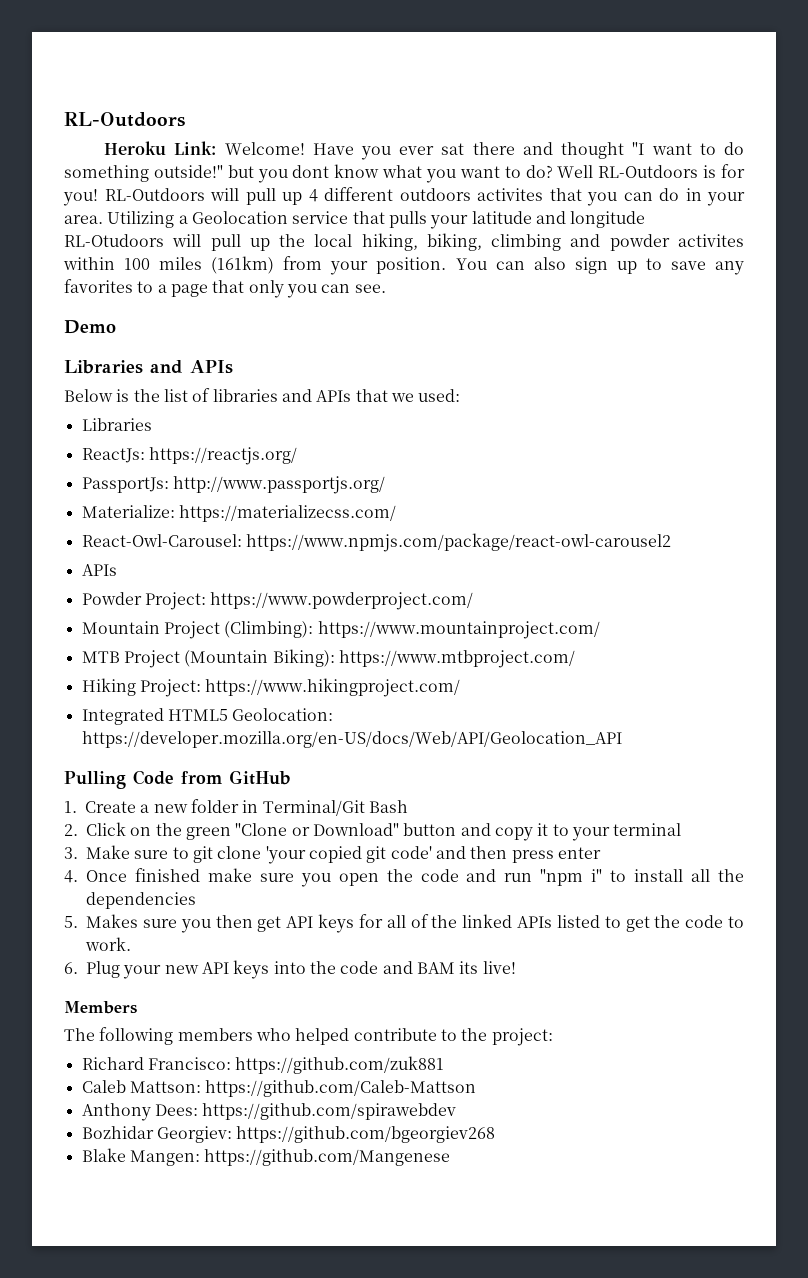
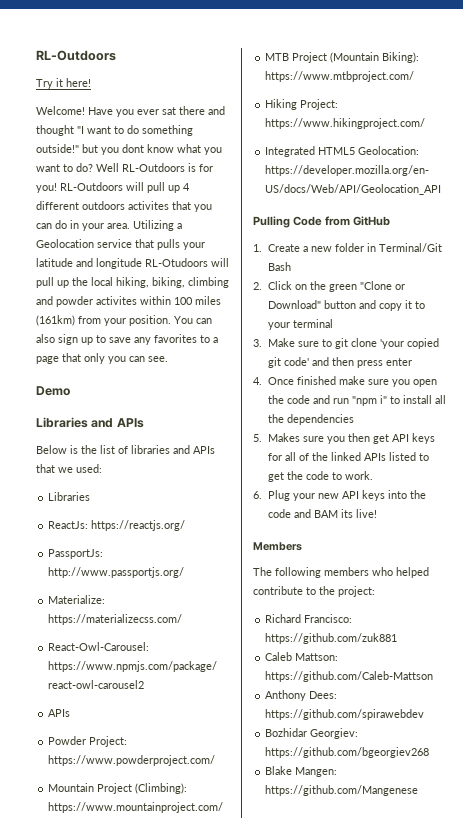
- Heroku Link: Welcome!
+ Try it here!
+ Welcome!

